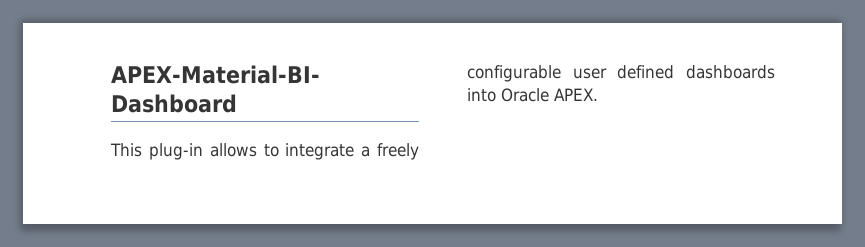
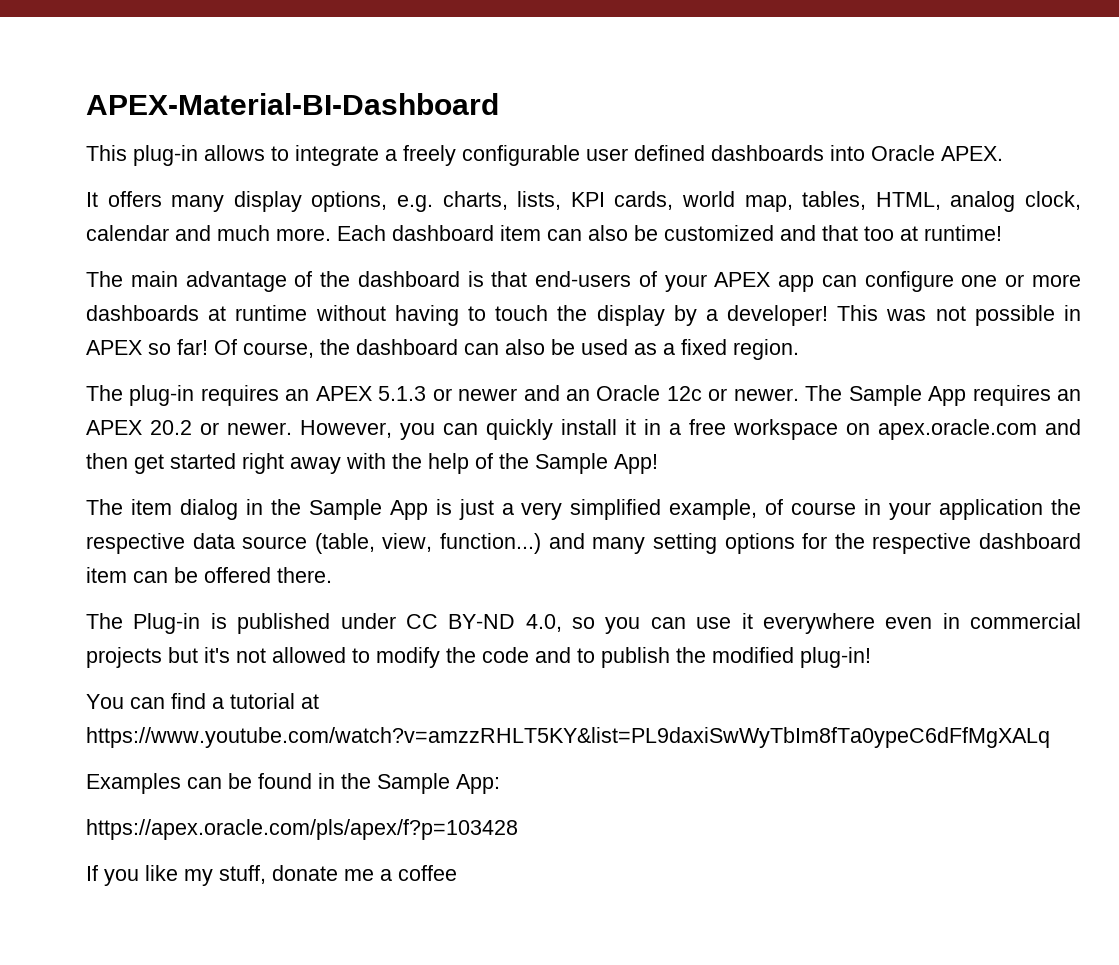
+ It offers many display options, e.g. charts, lists, KPI cards, world map, tables, HTML, analog clock, calendar and much more. Each dashboard item can also be customized and that too at runtime!
+ The main advantage of the dashboard is that end-users of your APEX app can configure one or more dashboards at runtime without having to touch the display by a developer! This was not possible in APEX so far! Of course, the dashboard can also be used as a fixed region.
+ The plug-in requires an APEX 5.1.3 or newer and an Oracle 12c or newer. The Sample App requires an APEX 20.2 or newer. However, you can quickly install it in a free workspace on apex.oracle.com and then get started right away with the help of the Sample App!
+ The item dialog in the Sample App is just a very simplified example, of course in your application the respective data source (table, view, function...) and many setting options for the respective dashboard item can be offered there.
+ The Plug-in is published under CC BY-ND 4.0, so you can use it everywhere even in commercial projects but it's not allowed to modify the code and to publish the modified plug-in!
+ You can find a tutorial at https://www.youtube.com/watch?v=amzzRHLT5KY&list=PL9daxiSwWyTbIm8fTa0ypeC6dFfMgXALq
+ Examples can be found in the Sample App:
+ https://apex.oracle.com/pls/apex/f?p=103428
+ If you like my stuff, donate me a coffee

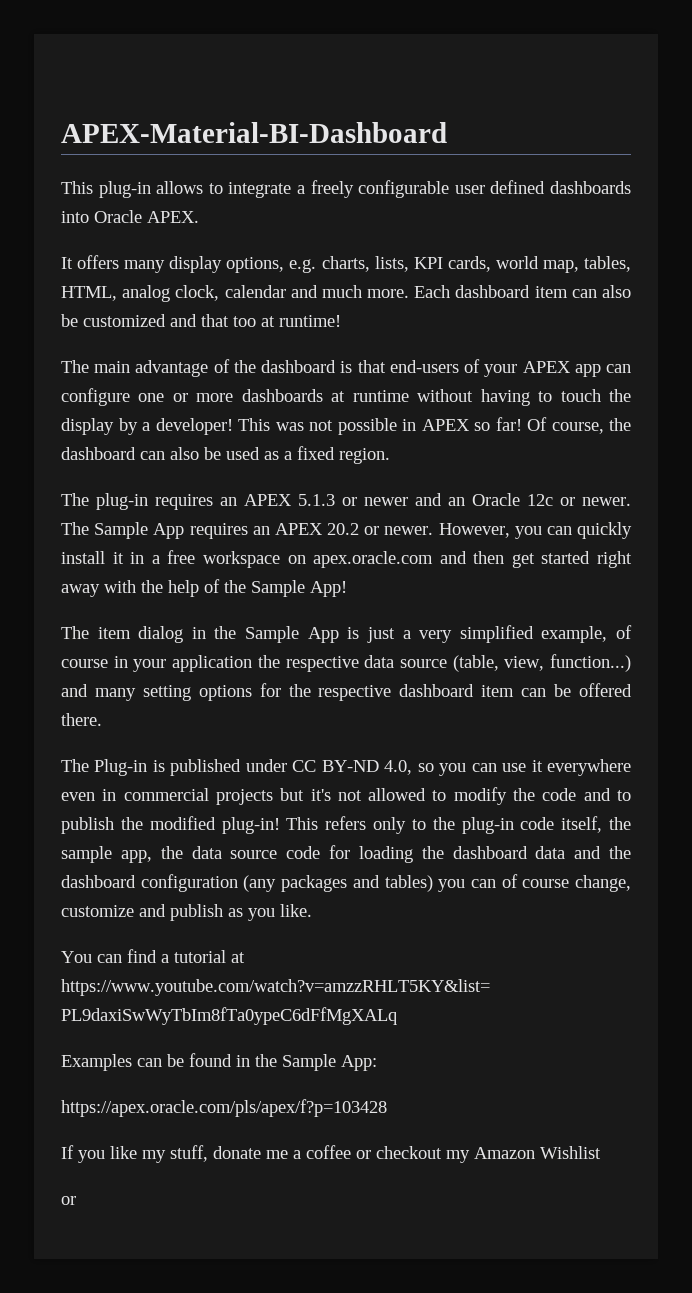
+ This refers only to the plug-in code itself, the sample app, the data source code for loading the dashboard data and the dashboard configuration (any packages and tables) you can of course change, customize and publish as you like.
- If you like my stuff, donate me a coffee
+ If you like my stuff, donate me a coffee or checkout my Amazon Wishlist
+ or

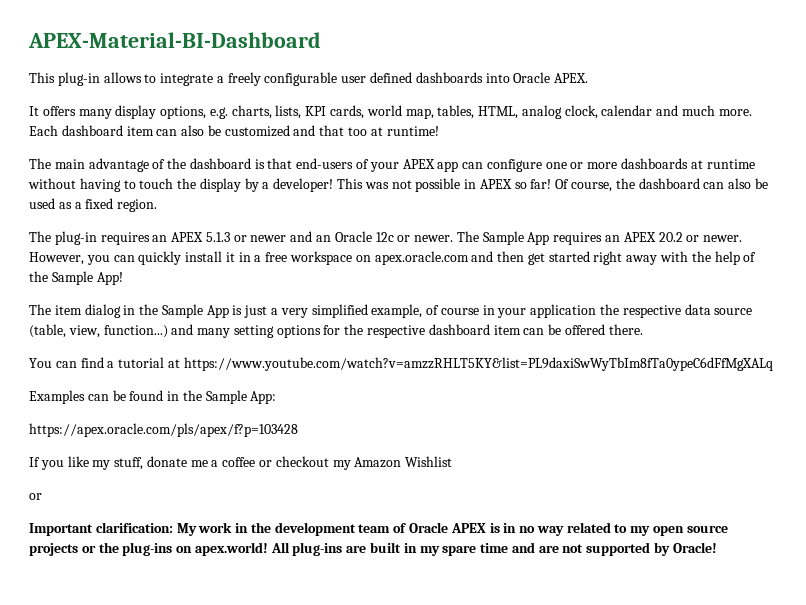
- The Plug-in is published under CC BY-ND 4.0, so you can use it everywhere even in commercial projects but it's not allowed to modify the code and to publish the modified plug-in! This refers only to the plug-in code itself, the sample app, the data source code for loading the dashboard data and the dashboard configuration (any packages and tables) you can of course change, customize and publish as you like.
+ Important clarification: My work in the development team of Oracle APEX is in no way related to my open source projects or the plug-ins on apex.world! All plug-ins are built in my spare time and are not supported by Oracle!

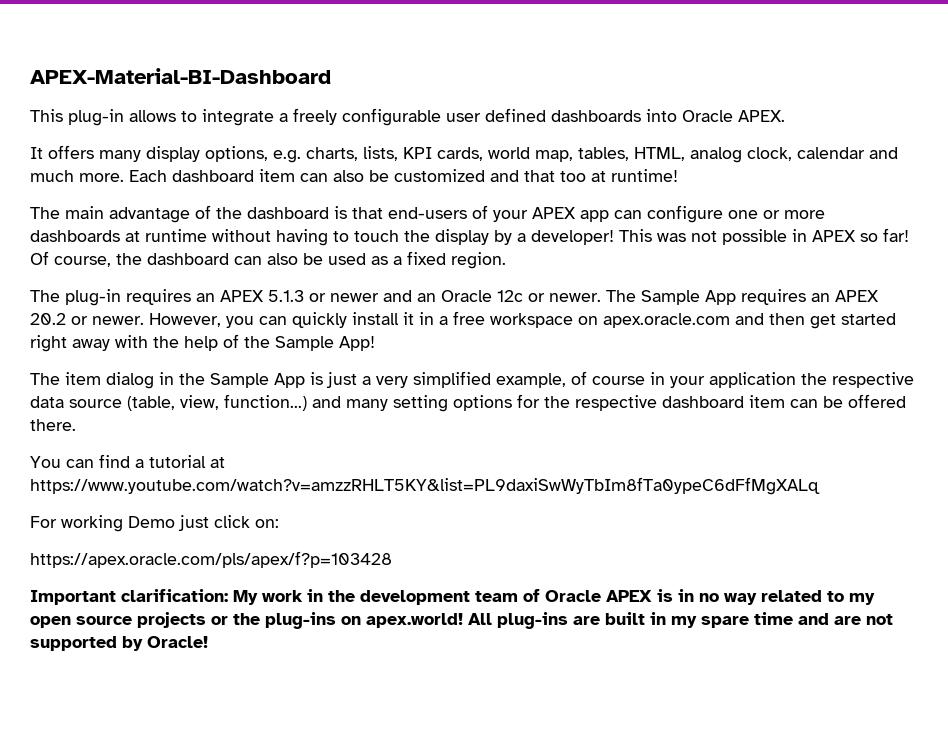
- Examples can be found in the Sample App:
+ For working Demo just click on:
  https://apex.oracle.com/pls/apex/f?p=103428
- If you like my stuff, donate me a coffee or checkout my Amazon Wishlist
- or

